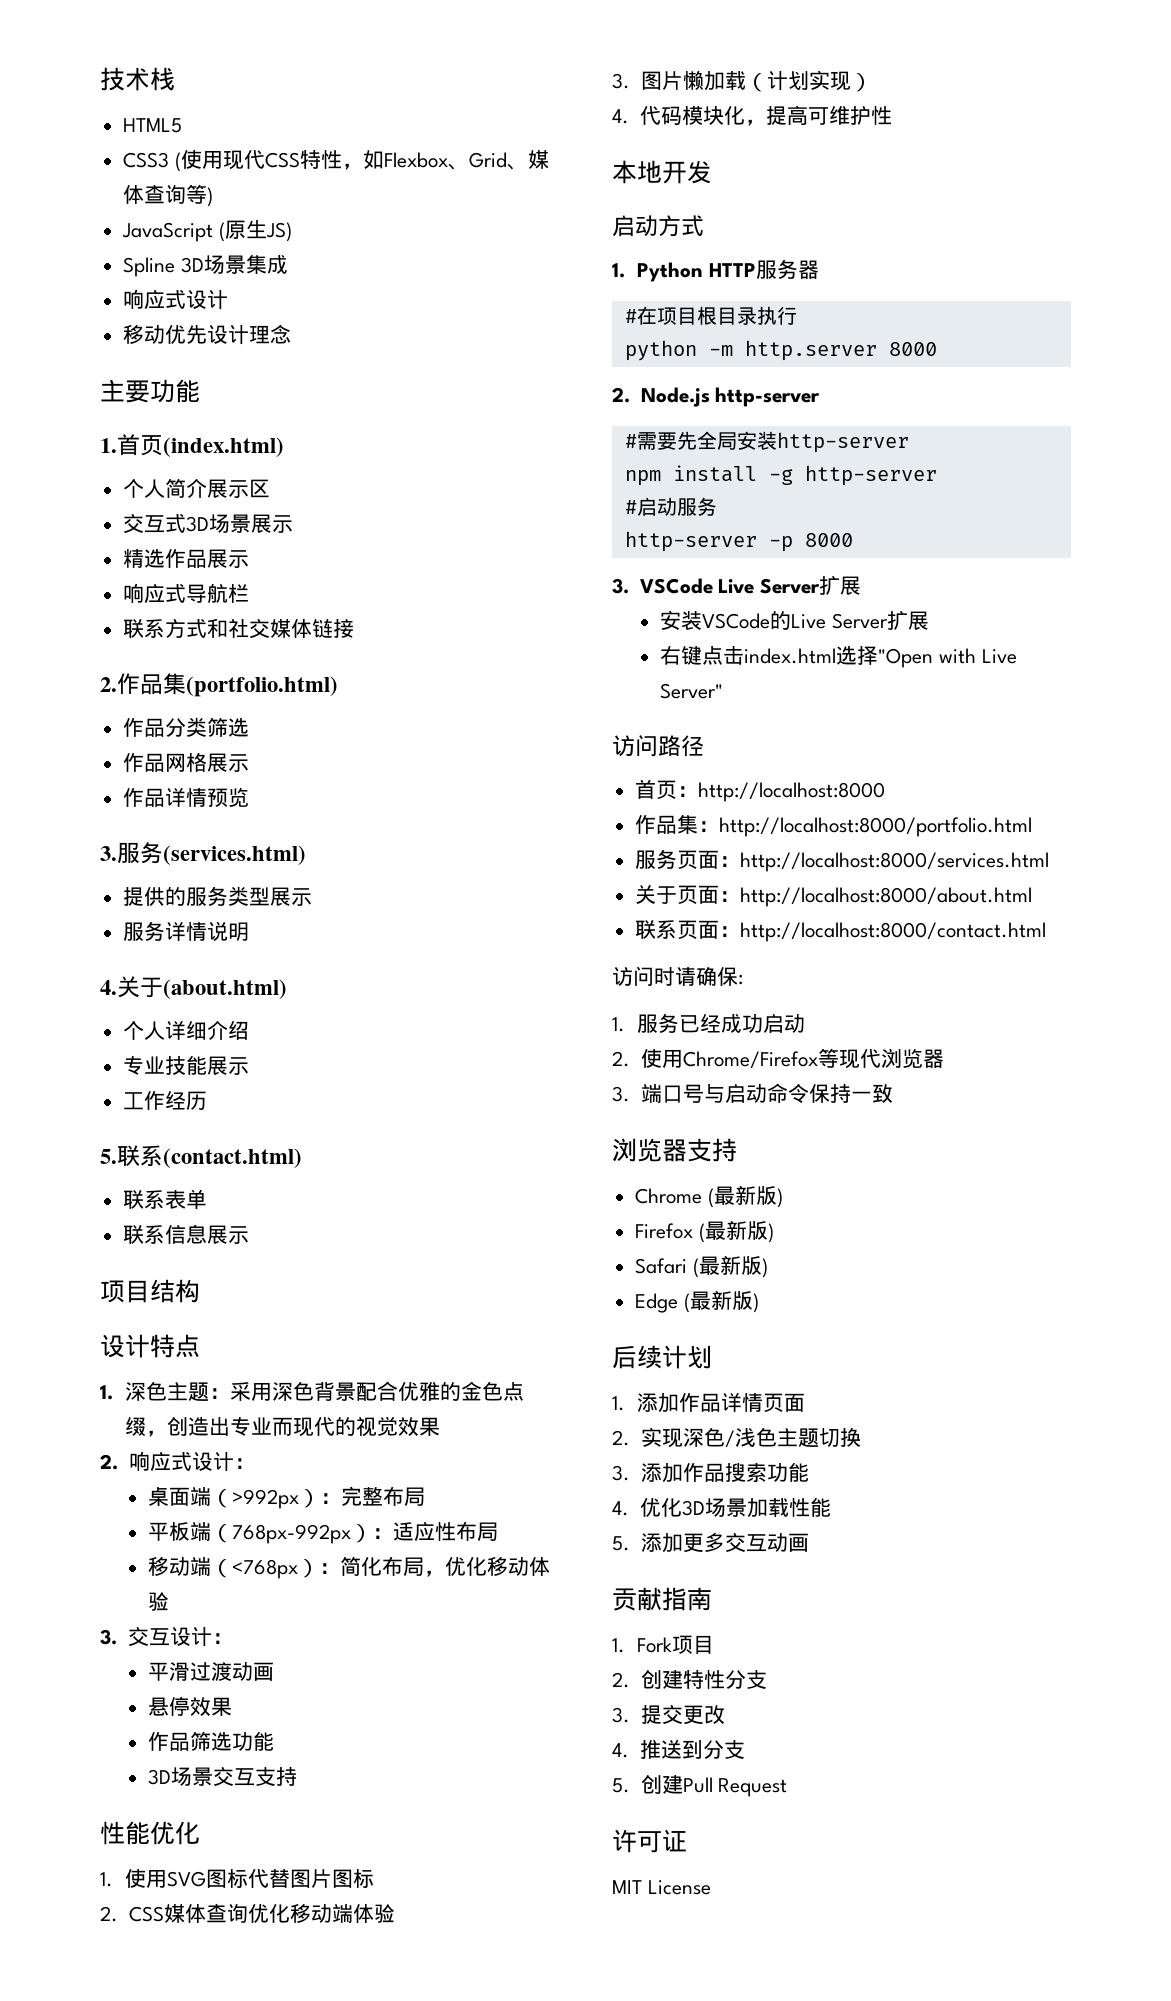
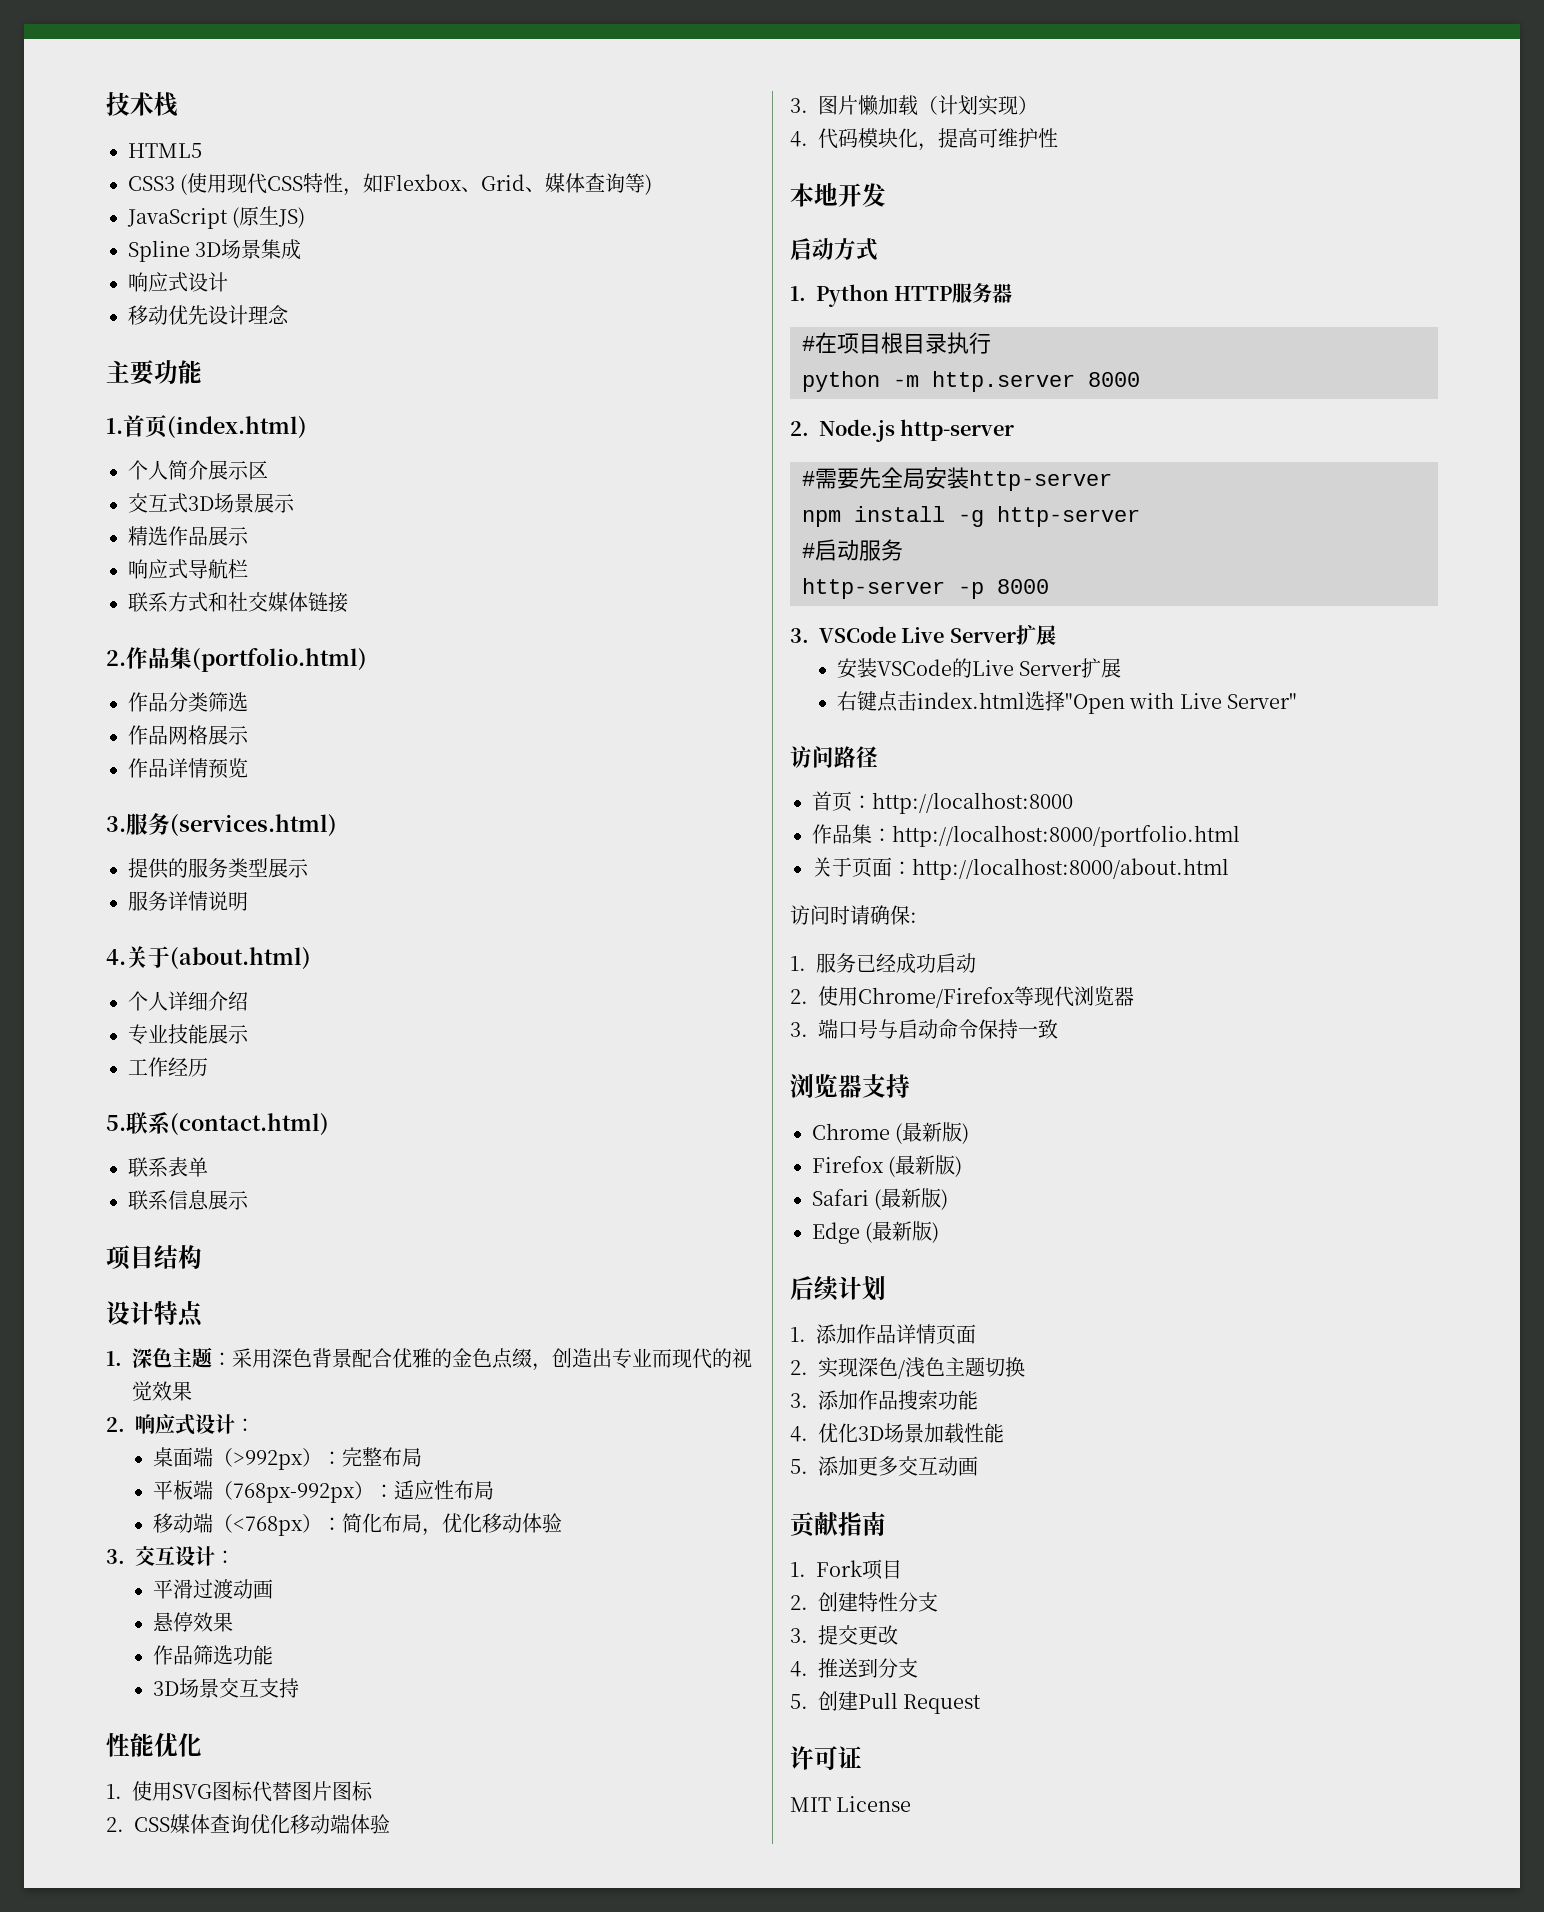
- 服务页面：http://localhost:8000/services.html
- 联系页面：http://localhost:8000/contact.html

